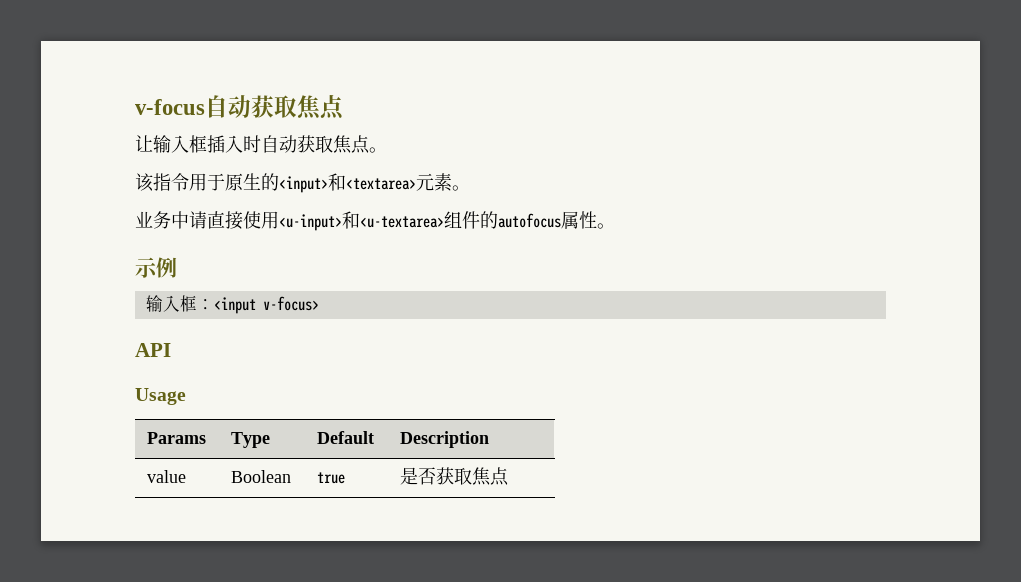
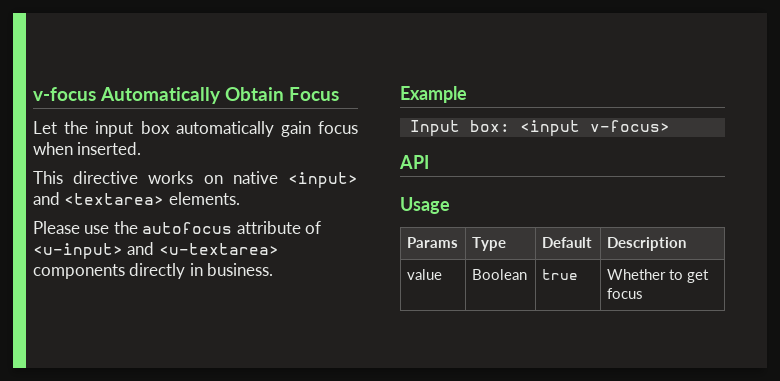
- v-focus自动获取焦点
- 让输入框插入时自动获取焦点。
- 该指令用于原生的<input>和<textarea>元素。
- 业务中请直接使用<u-input>和<u-textarea>组件的autofocus属性。
- 示例
- 输入框：<input v-focus>
+ v-focus Automatically Obtain Focus
+ Let the input box automatically gain focus when inserted.
+ This directive works on native <input> and <textarea> elements.
+ Please use the autofocus attribute of <u-input> and <u-textarea> components directly in business.
+ Example
+ Input box: <input v-focus>
- value | Boolean | true | 是否获取焦点
+ value | Boolean | true | Whether to get focus

